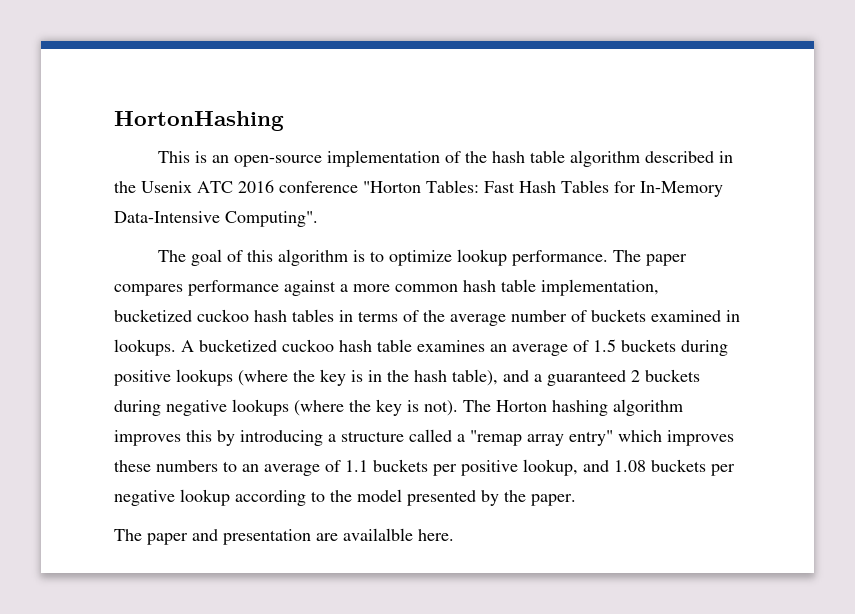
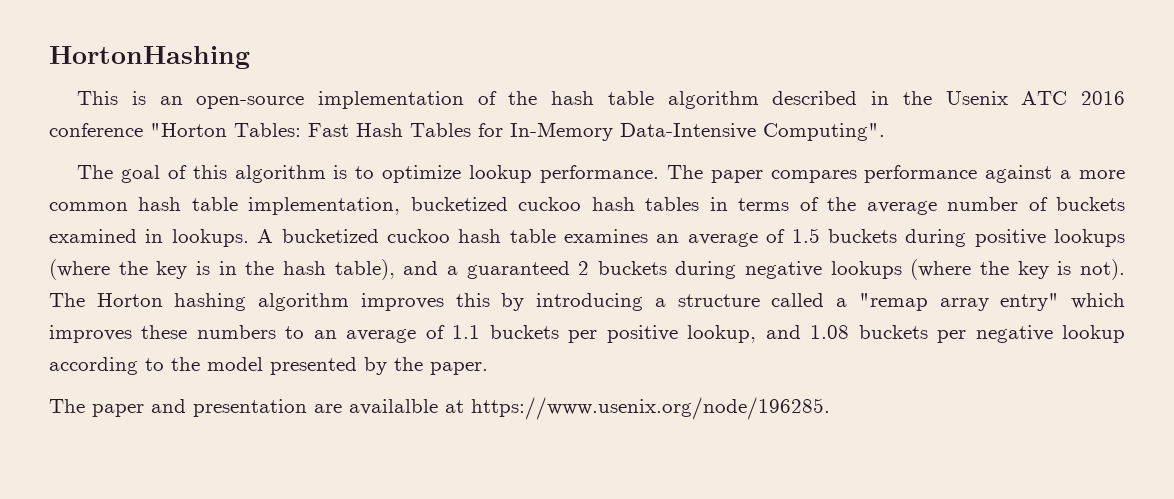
- The paper and presentation are availalble here.
+ The paper and presentation are availalble at https://www.usenix.org/node/196285.

